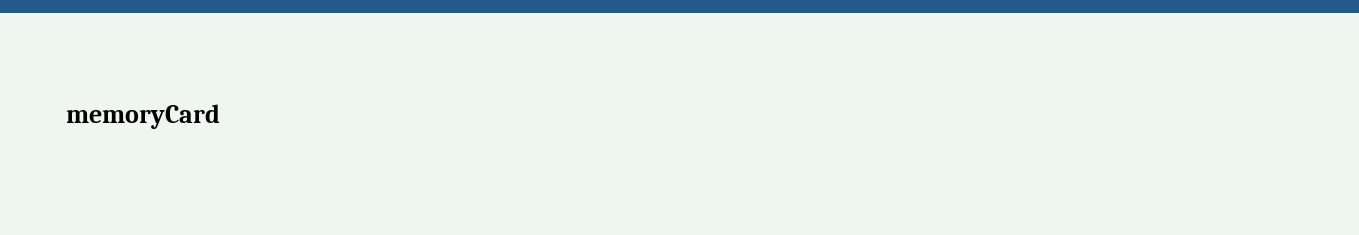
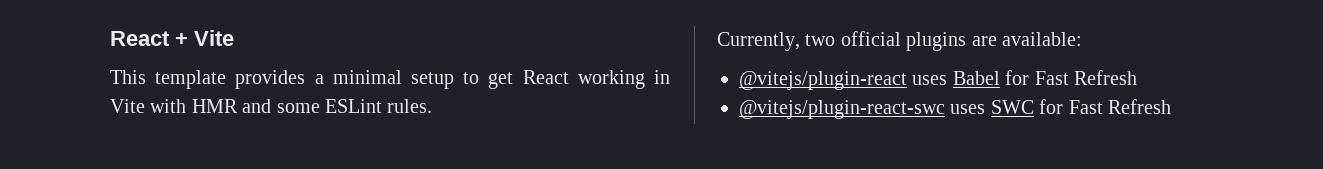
- memoryCard
+ React + Vite
+ This template provides a minimal setup to get React working in Vite with HMR and some ESLint rules.
+ Currently, two official plugins are available:
+ @vitejs/plugin-react uses Babel for Fast Refresh
+ @vitejs/plugin-react-swc uses SWC for Fast Refresh

